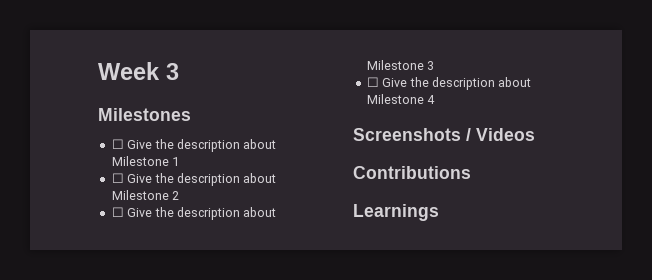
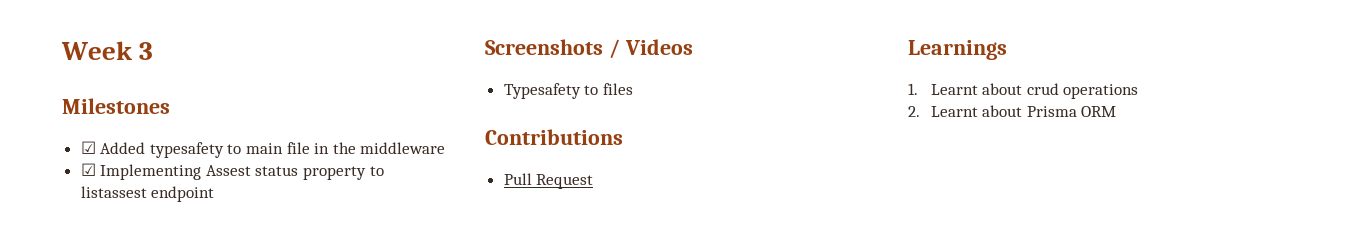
- ☐ Give the description about Milestone 1
- ☐ Give the description about Milestone 2
- ☐ Give the description about Milestone 3
- ☐ Give the description about Milestone 4
+ ☑ Added typesafety to main file in the middleware
+ ☑ Implementing Assest status property to listassest endpoint
+ Typesafety to files
+ Pull Request
+ 1. Learnt about crud operations
+ 2. Learnt about Prisma ORM

